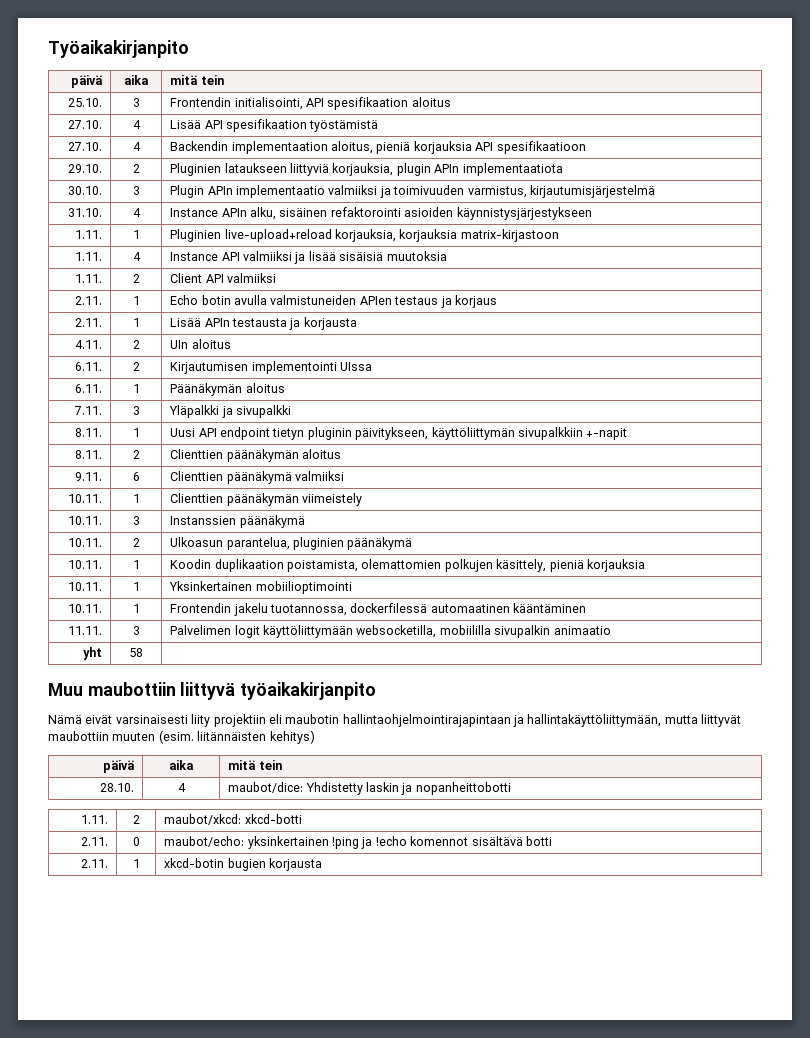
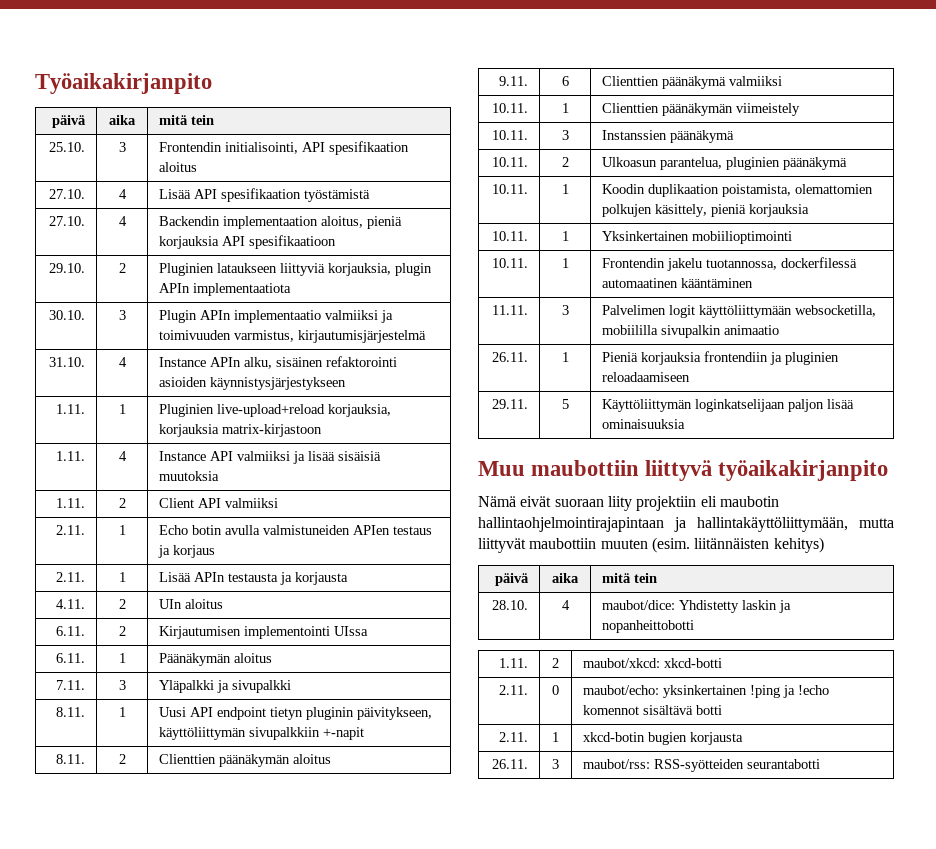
- yht | 58 |
+ 26.11. | 1 | Pieniä korjauksia frontendiin ja pluginien reloadaamiseen
+ 29.11. | 5 | Käyttöliittymän loginkatselijaan paljon lisää ominaisuuksia
- Nämä eivät varsinaisesti liity projektiin eli maubotin hallintaohjelmointirajapintaan ja hallintakäyttöliittymään, mutta liittyvät maubottiin muuten (esim. liitännäisten kehitys)
+ Nämä eivät suoraan liity projektiin eli maubotin hallintaohjelmointirajapintaan ja hallintakäyttöliittymään, mutta liittyvät maubottiin muuten (esim. liitännäisten kehitys)
+ 26.11. | 3 | maubot/rss: RSS-syötteiden seurantabotti

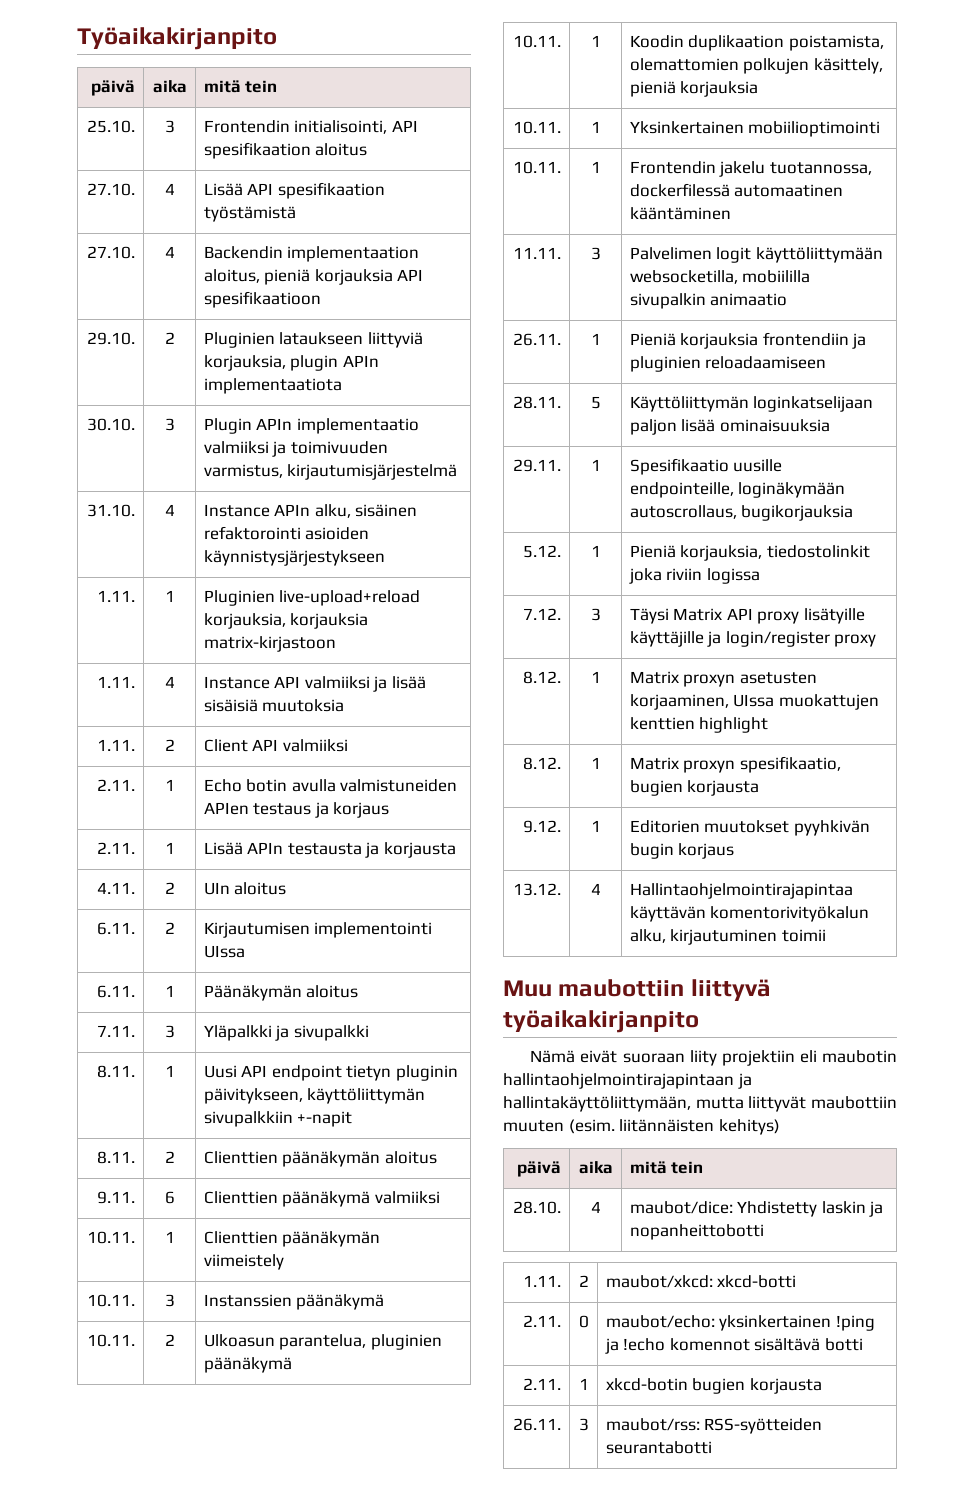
- 29.11. | 5 | Käyttöliittymän loginkatselijaan paljon lisää ominaisuuksia
+ 28.11. | 5 | Käyttöliittymän loginkatselijaan paljon lisää ominaisuuksia
+ 29.11. | 1 | Spesifikaatio uusille endpointeille, loginäkymään autoscrollaus, bugikorjauksia
+ 5.12. | 1 | Pieniä korjauksia, tiedostolinkit joka riviin logissa
+ 7.12. | 3 | Täysi Matrix API proxy lisätyille käyttäjille ja login/register proxy
+ 8.12. | 1 | Matrix proxyn asetusten korjaaminen, UIssa muokattujen kenttien highlight
+ 8.12. | 1 | Matrix proxyn spesifikaatio, bugien korjausta
+ 9.12. | 1 | Editorien muutokset pyyhkivän bugin korjaus
+ 13.12. | 4 | Hallintaohjelmointirajapintaa käyttävän komentorivityökalun alku, kirjautuminen toimii

